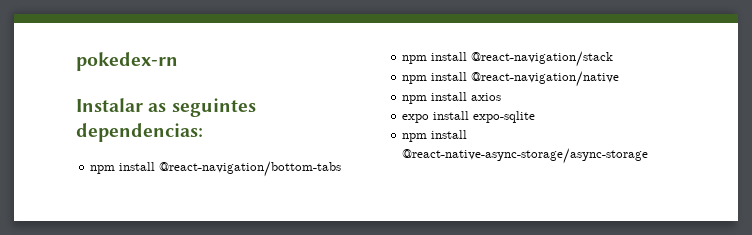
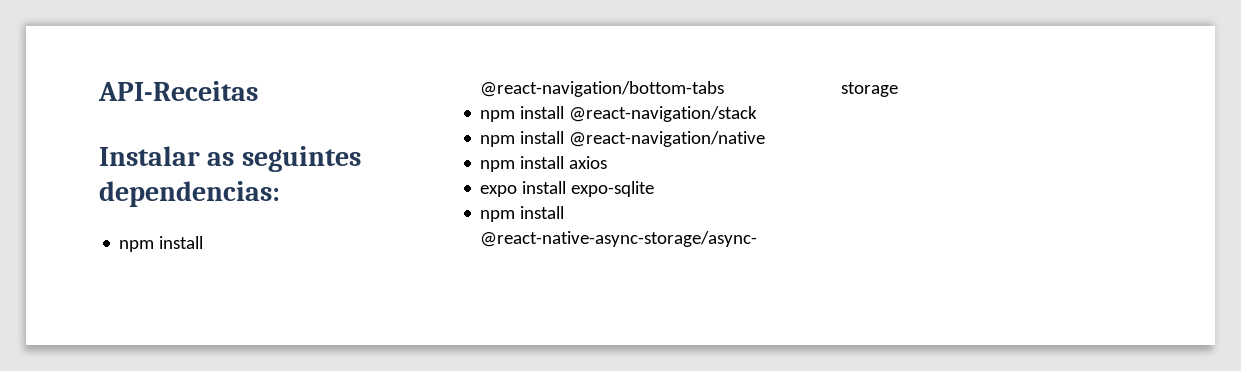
- pokedex-rn
+ API-Receitas

